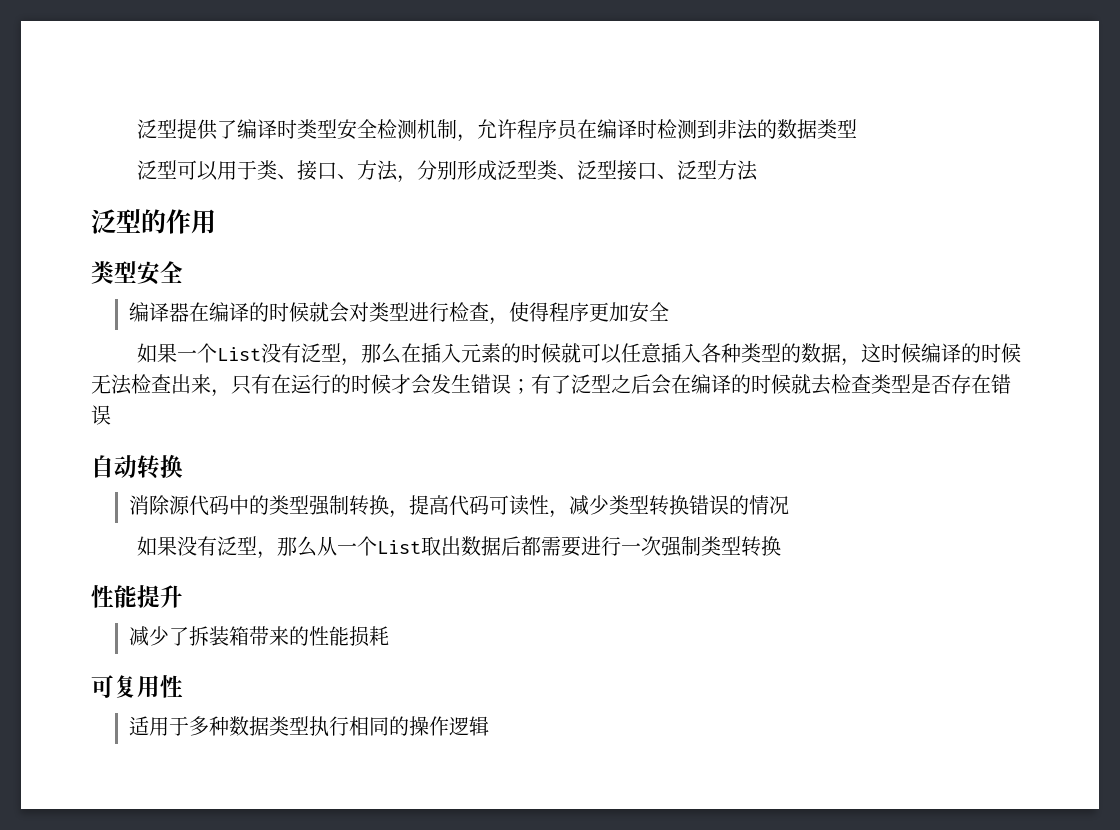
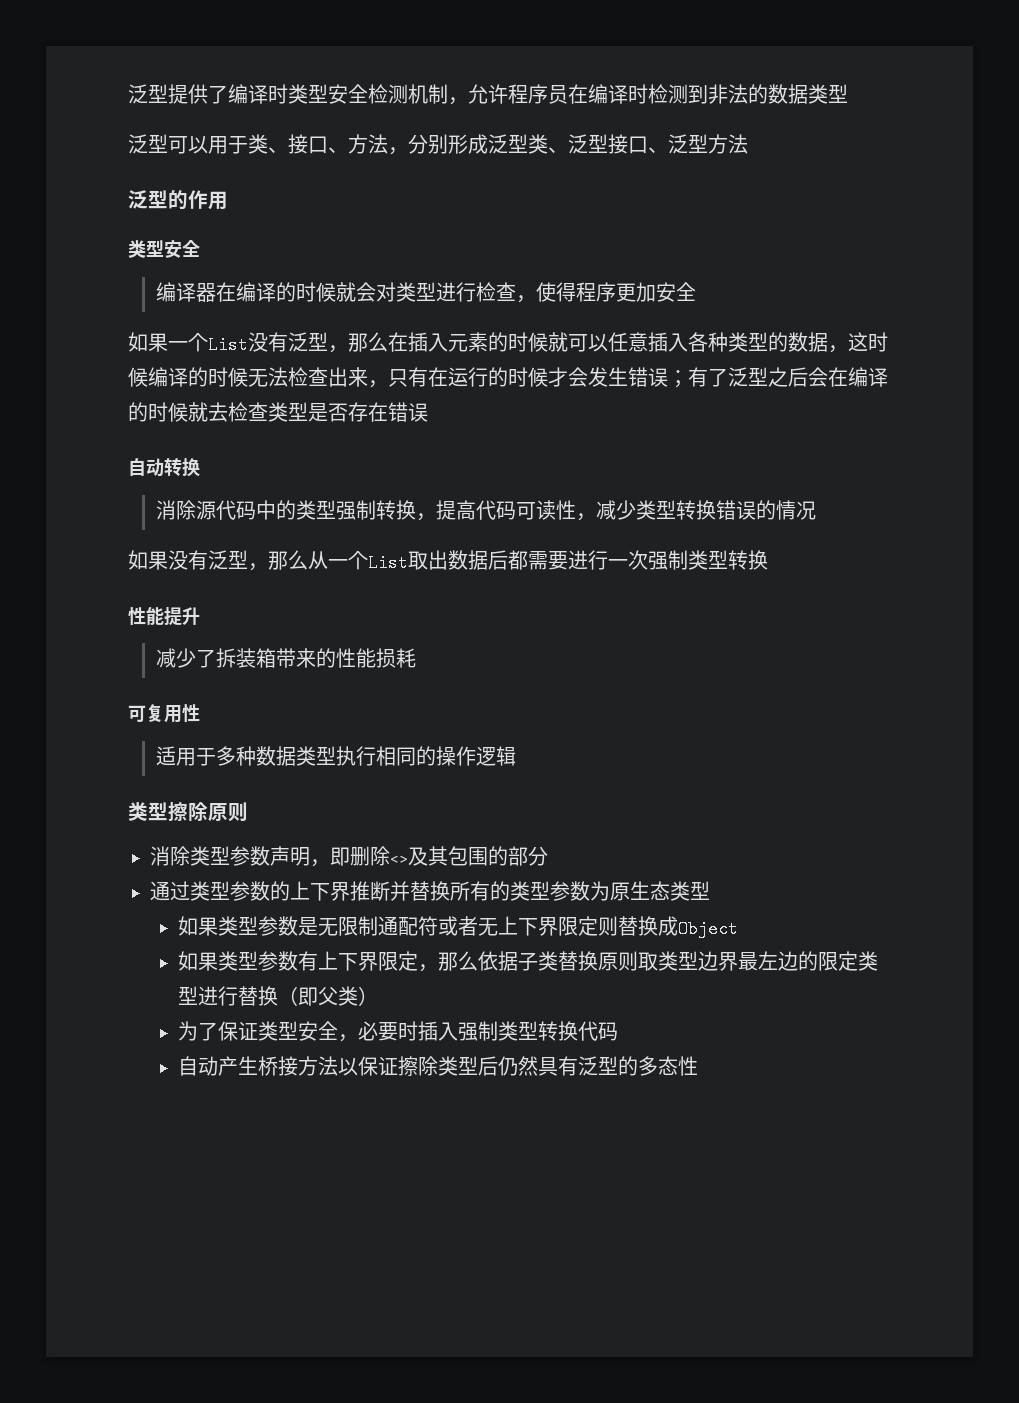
+ 类型擦除原则
+ 消除类型参数声明，即删除<>及其包围的部分
+ 通过类型参数的上下界推断并替换所有的类型参数为原生态类型
+ 如果类型参数是无限制通配符或者无上下界限定则替换成Object
+ 如果类型参数有上下界限定，那么依据子类替换原则取类型边界最左边的限定类型进行替换（即父类）
+ 为了保证类型安全，必要时插入强制类型转换代码
+ 自动产生桥接方法以保证擦除类型后仍然具有泛型的多态性

